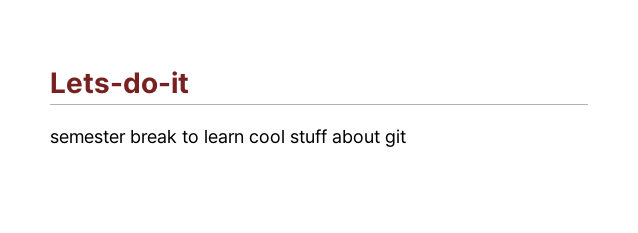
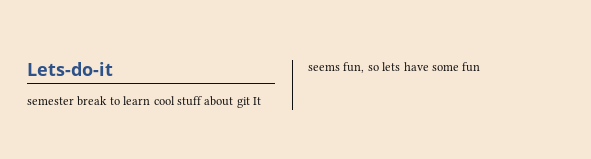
- semester break to learn cool stuff about git
+ semester break to learn cool stuff about git It seems fun, so lets have some fun

